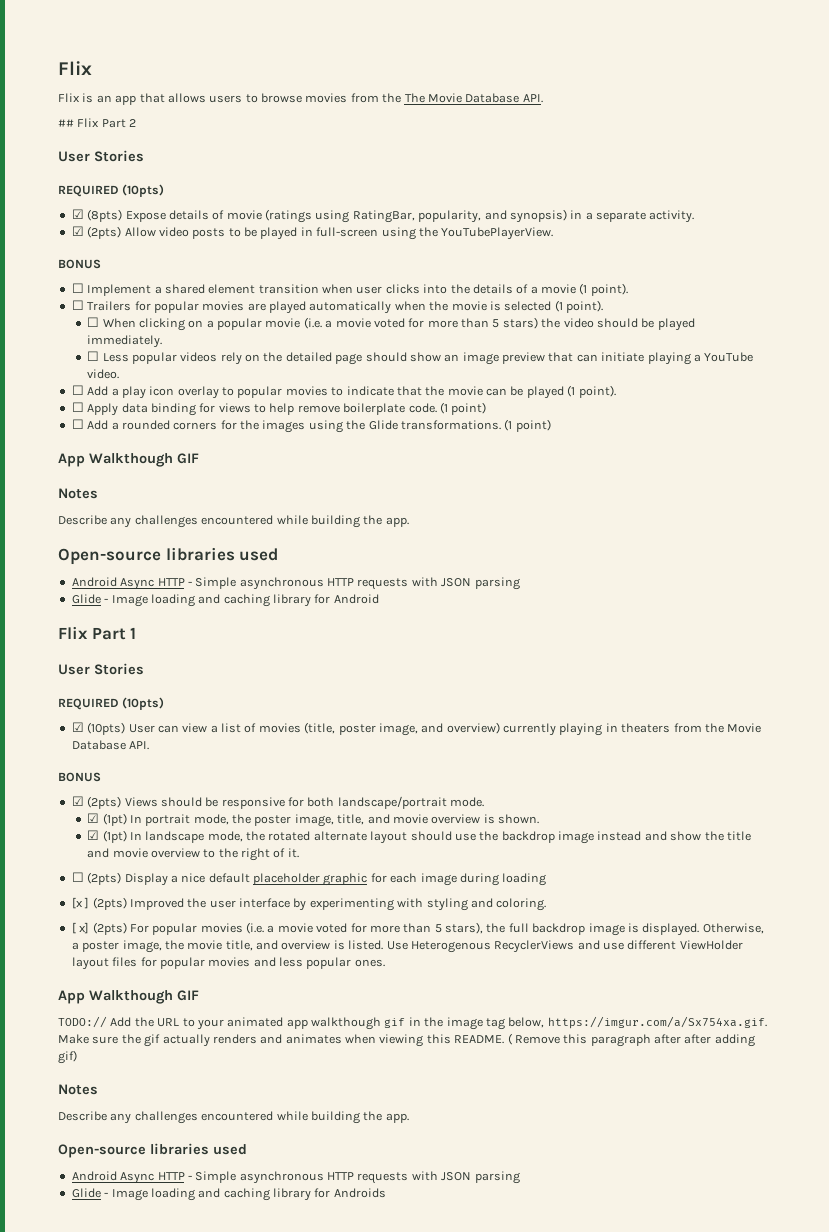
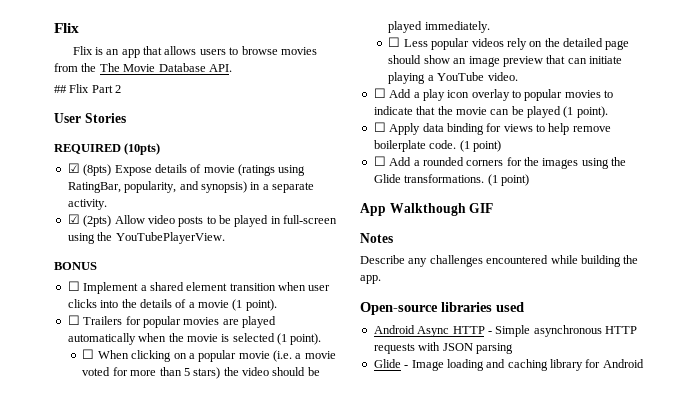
- Flix Part 1
- User Stories
- REQUIRED (10pts)
- ☑ (10pts) User can view a list of movies (title, poster image, and overview) currently playing in theaters from the Movie Database API.
- BONUS
- ☑ (2pts) Views should be responsive for both landscape/portrait mode.
- ☑ (1pt) In portrait mode, the poster image, title, and movie overview is shown.
- ☑ (1pt) In landscape mode, the rotated alternate layout should use the backdrop image instead and show the title and movie overview to the right of it.
- ☐ (2pts) Display a nice default placeholder graphic for each image during loading
- [x ] (2pts) Improved the user interface by experimenting with styling and coloring.
- [ x] (2pts) For popular movies (i.e. a movie voted for more than 5 stars), the full backdrop image is displayed. Otherwise, a poster image, the movie title, and overview is listed. Use Heterogenous RecyclerViews and use different ViewHolder layout files for popular movies and less popular ones.
- App Walkthough GIF
- TODO:// Add the URL to your animated app walkthough gif in the image tag below, https://imgur.com/a/Sx754xa.gif. Make sure the gif actually renders and animates when viewing this README. ( Remove this paragraph after after adding gif)
- Notes
- Describe any challenges encountered while building the app.
- Open-source libraries used
- Android Async HTTP - Simple asynchronous HTTP requests with JSON parsing
- Glide - Image loading and caching library for Androids

